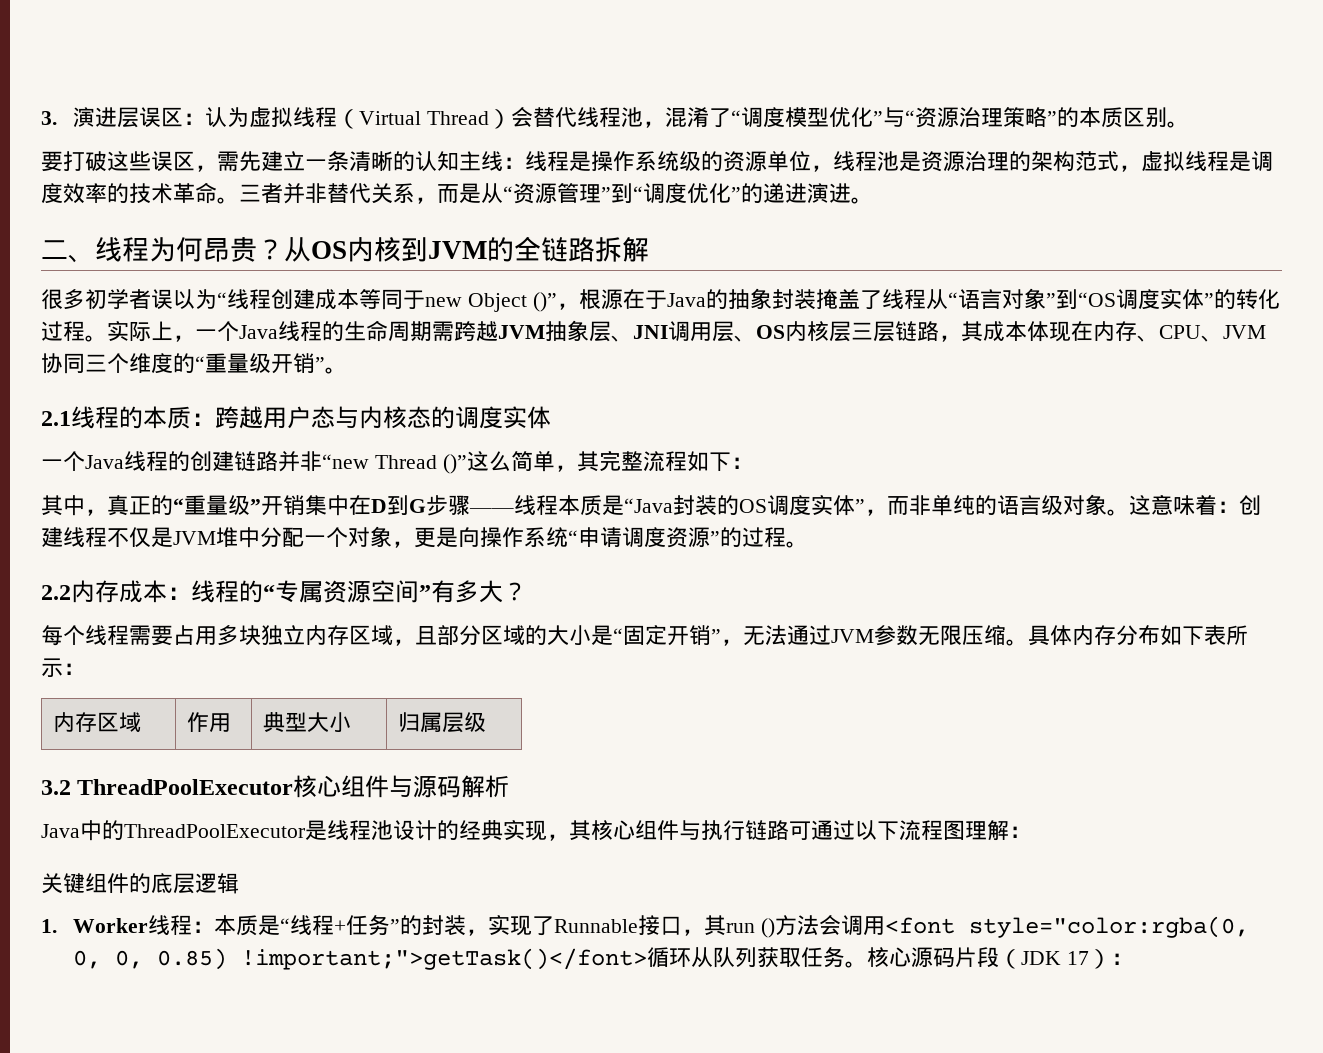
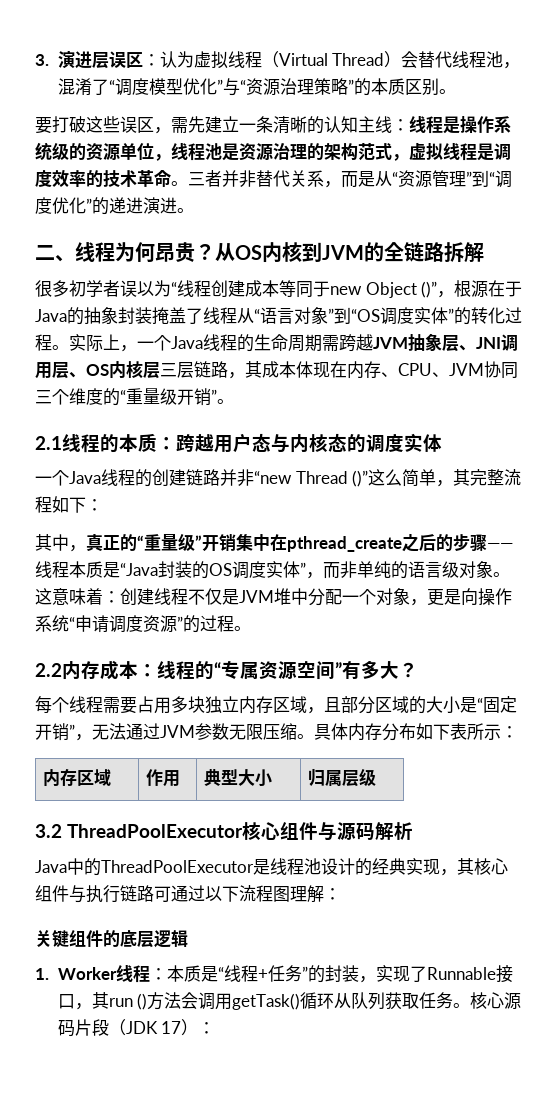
- 其中，真正的“重量级”开销集中在D到G步骤——线程本质是“Java封装的OS调度实体”，而非单纯的语言级对象。
+ 其中，真正的“重量级”开销集中在pthread_create之后的步骤——线程本质是“Java封装的OS调度实体”，而非单纯的语言级对象。
- 1. Worker线程：本质是“线程+任务”的封装，实现了Runnable接口，其run ()方法会调用<font style="color:rgba(0, 0, 0, 0.85) !important;">getTask()</font>循环从队列获取任务。
+ 1. Worker线程：本质是“线程+任务”的封装，实现了Runnable接口，其run ()方法会调用getTask()循环从队列获取任务。

